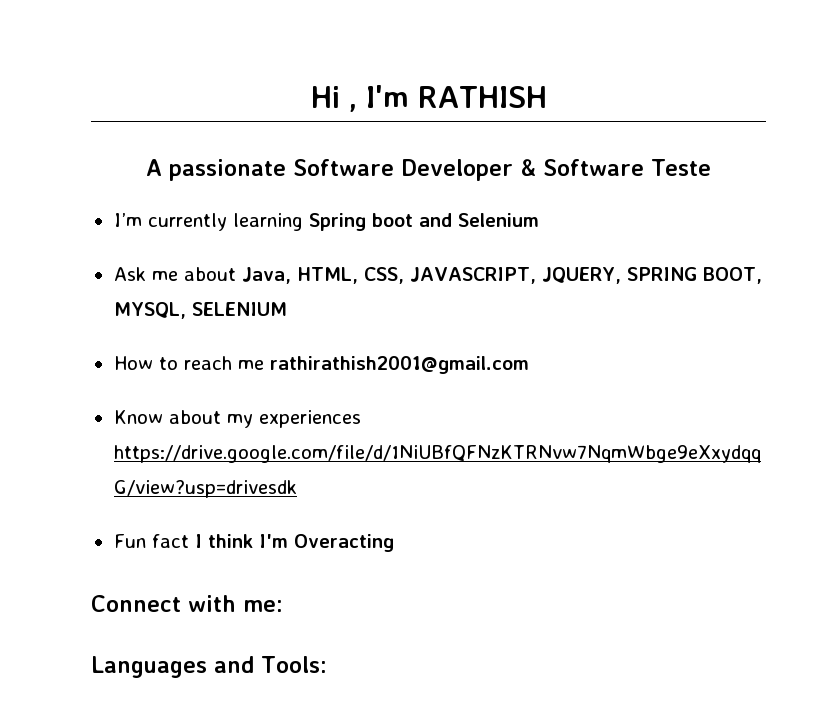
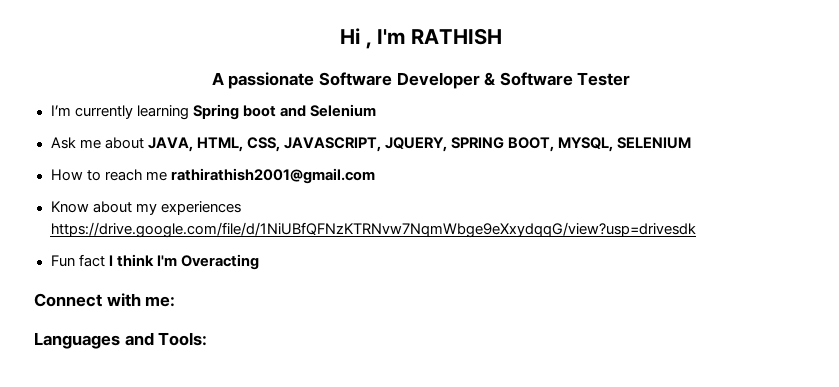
- A passionate Software Developer & Software Teste
+ A passionate Software Developer & Software Tester
- Ask me about Java, HTML, CSS, JAVASCRIPT, JQUERY, SPRING BOOT, MYSQL, SELENIUM
+ Ask me about JAVA, HTML, CSS, JAVASCRIPT, JQUERY, SPRING BOOT, MYSQL, SELENIUM

